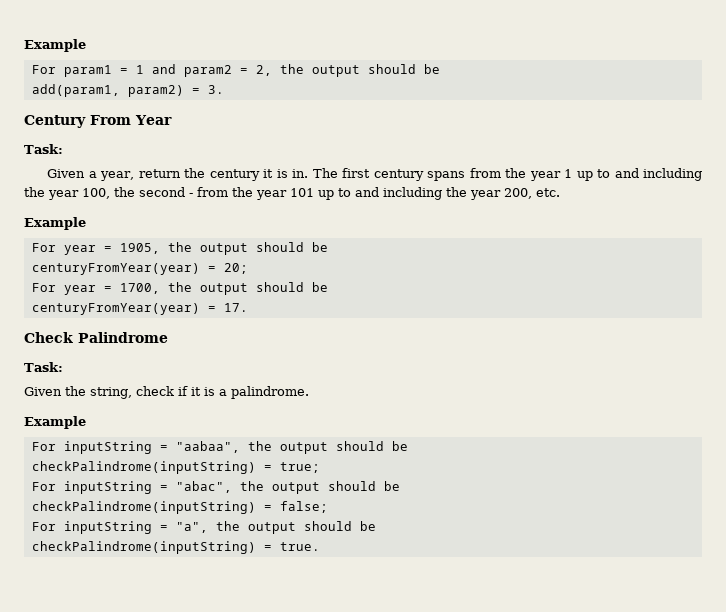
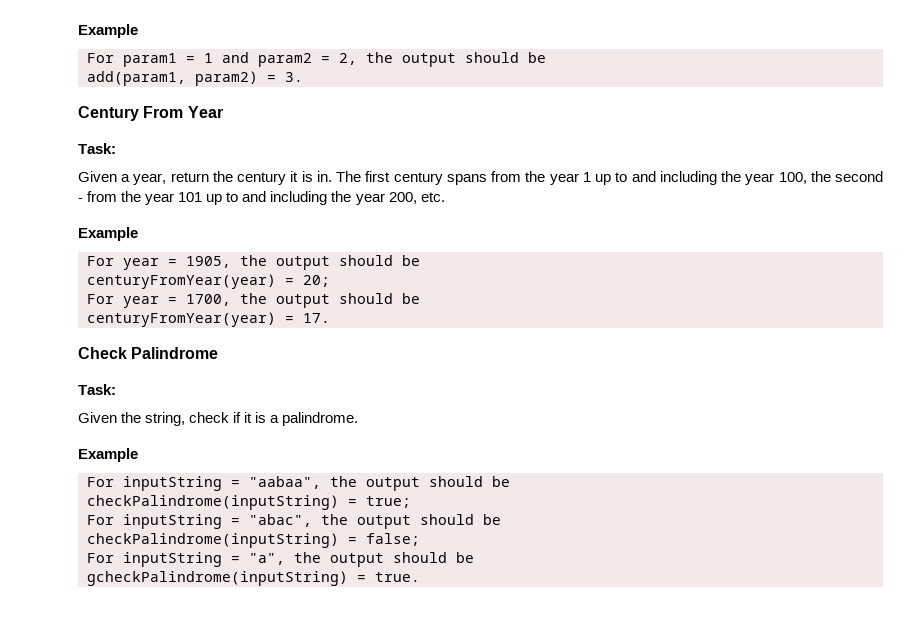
- checkPalindrome(inputString) = true.
+ gcheckPalindrome(inputString) = true.

